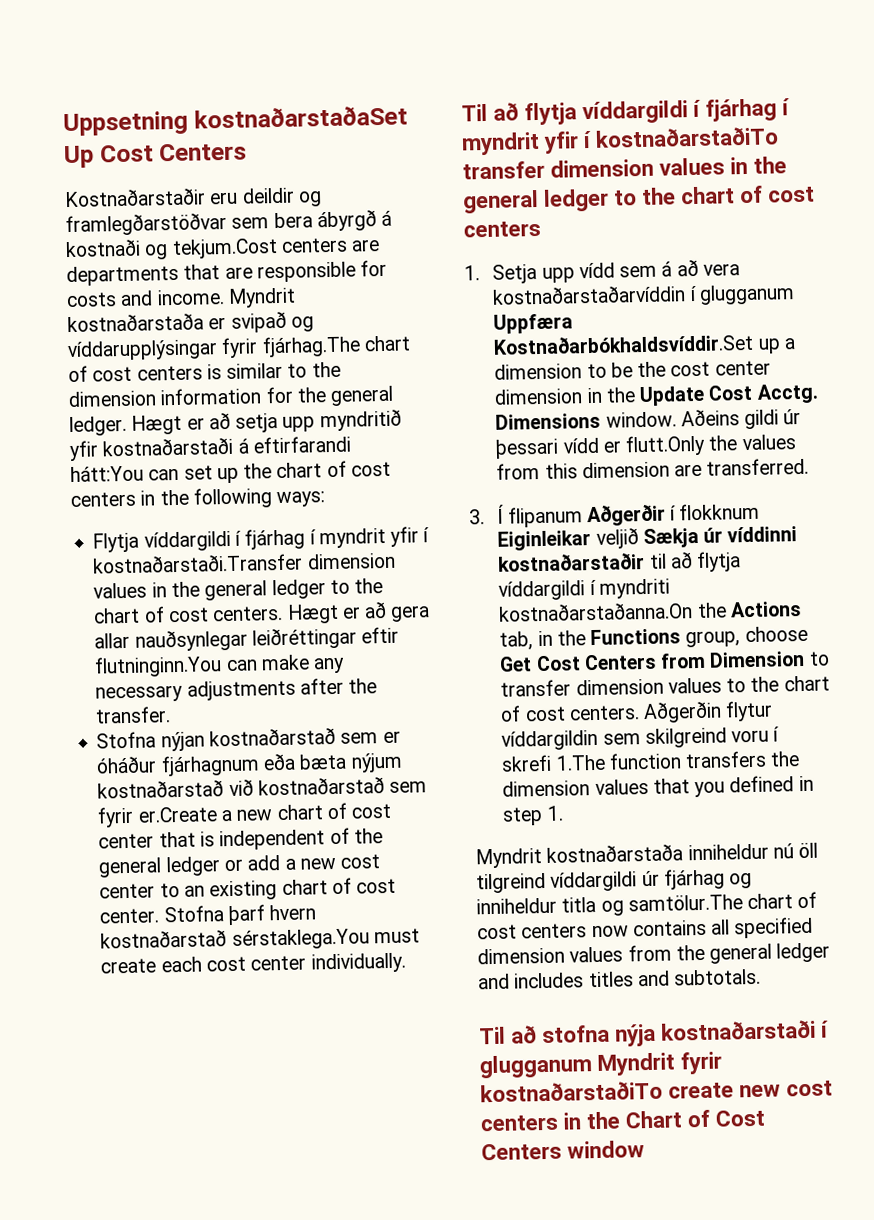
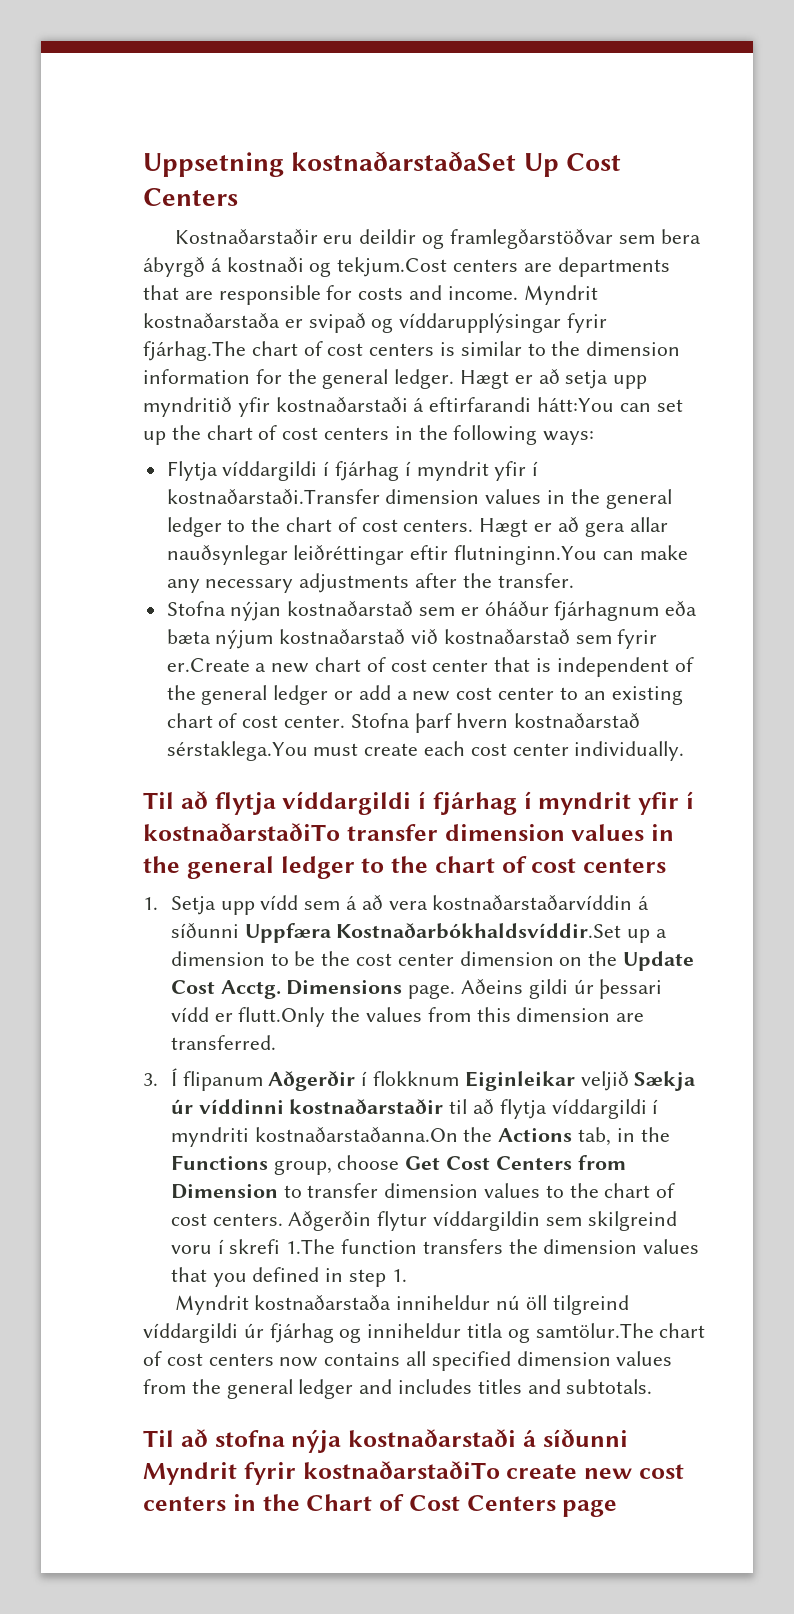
- 1. Setja upp vídd sem á að vera kostnaðarstaðarvíddin í glugganum Uppfæra Kostnaðarbókhaldsvíddir.Set up a dimension to be the cost center dimension in the Update Cost Acctg.
+ 1. Setja upp vídd sem á að vera kostnaðarstaðarvíddin á síðunni Uppfæra Kostnaðarbókhaldsvíddir.Set up a dimension to be the cost center dimension on the Update Cost Acctg.
- Dimensions window.
+ Dimensions page.
- Til að stofna nýja kostnaðarstaði í glugganum Myndrit fyrir kostnaðarstaðiTo create new cost centers in the Chart of Cost Centers window
+ Til að stofna nýja kostnaðarstaði á síðunni Myndrit fyrir kostnaðarstaðiTo create new cost centers in the Chart of Cost Centers page

